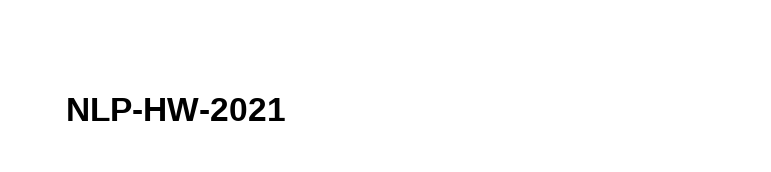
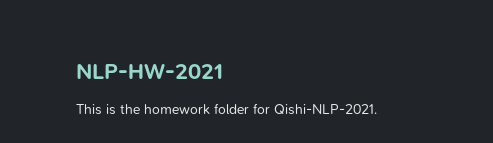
+ This is the homework folder for Qishi-NLP-2021.

